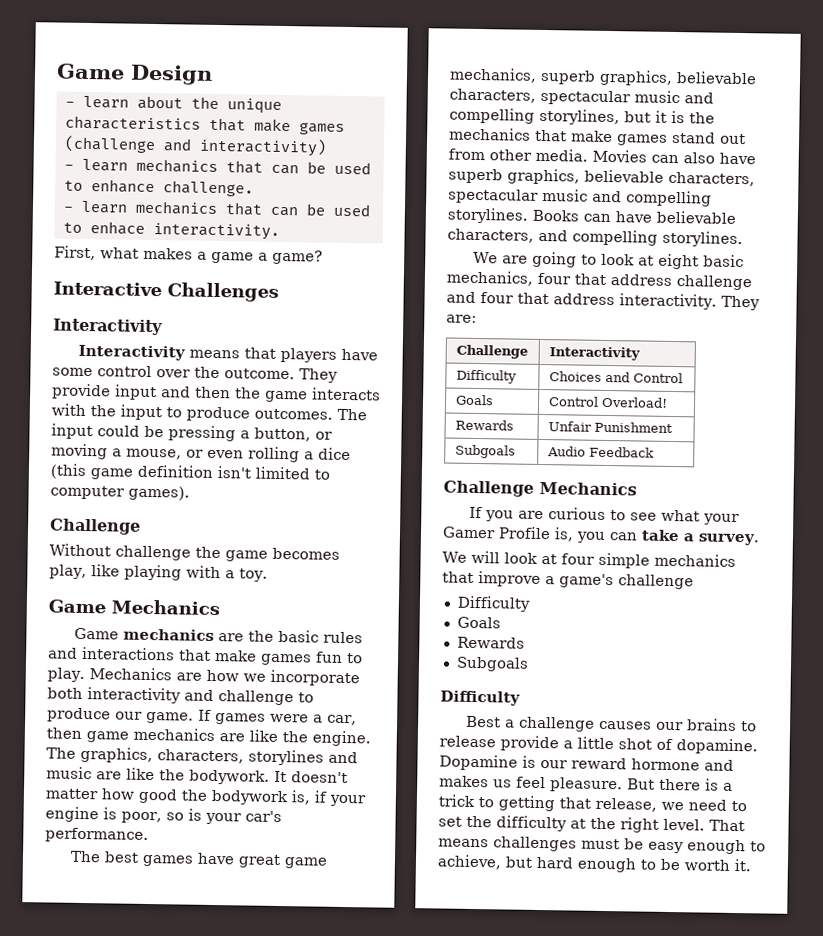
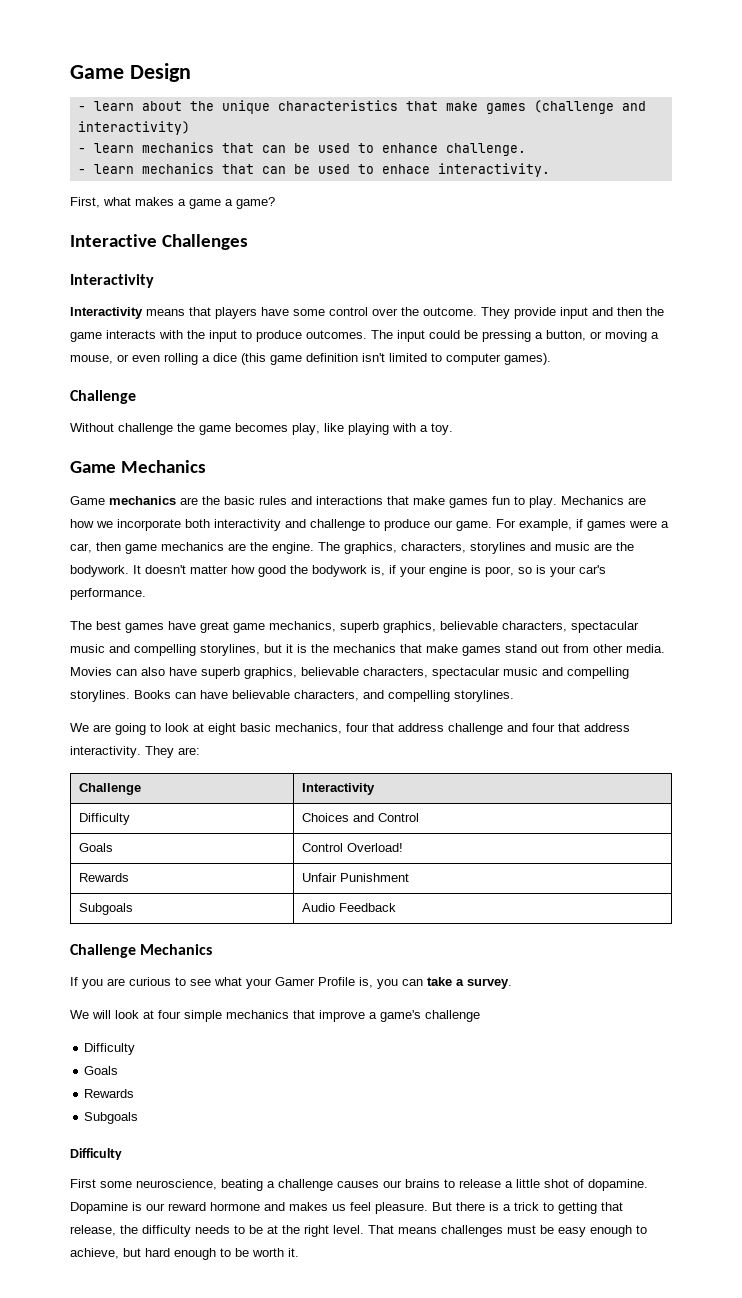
- If games were a car, then game mechanics are like the engine.
+ For example, if games were a car, then game mechanics are the engine.
- The graphics, characters, storylines and music are like the bodywork.
+ The graphics, characters, storylines and music are the bodywork.
- Best a challenge causes our brains to release provide a little shot of dopamine.
+ First some neuroscience, beating a challenge causes our brains to release a little shot of dopamine.
- But there is a trick to getting that release, we need to set the difficulty at the right level.
+ But there is a trick to getting that release, the difficulty needs to be at the right level.

